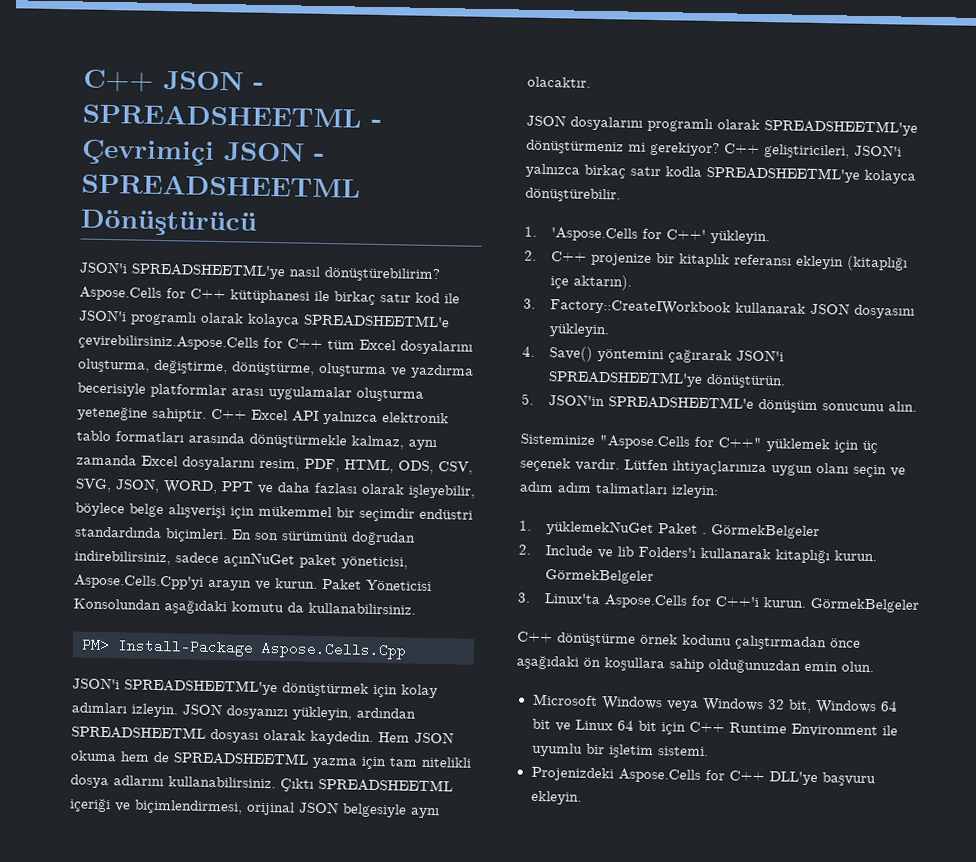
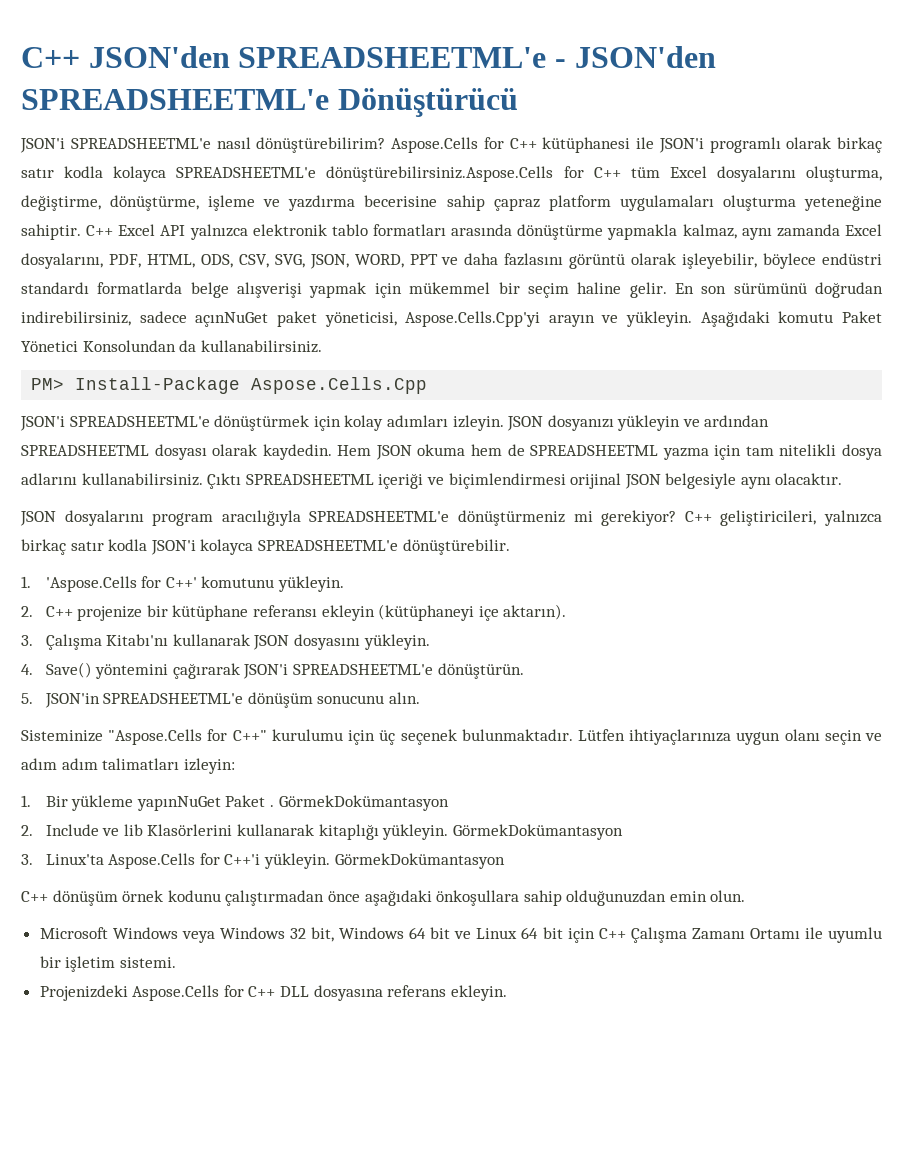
- C++ JSON - SPREADSHEETML - Çevrimiçi JSON - SPREADSHEETML Dönüştürücü
+ C++ JSON'den SPREADSHEETML'e - JSON'den SPREADSHEETML'e Dönüştürücü
- JSON'i SPREADSHEETML'ye nasıl dönüştürebilirim?
+ JSON'i SPREADSHEETML'e nasıl dönüştürebilirim?
- Aspose.Cells for C++ kütüphanesi ile birkaç satır kod ile JSON'i programlı olarak kolayca SPREADSHEETML'e çevirebilirsiniz.Aspose.Cells for C++ tüm Excel dosyalarını oluşturma, değiştirme, dönüştürme, oluşturma ve yazdırma becerisiyle platformlar arası uygulamalar oluşturma yeteneğine sahiptir.
+ Aspose.Cells for C++ kütüphanesi ile JSON'i programlı olarak birkaç satır kodla kolayca SPREADSHEETML'e dönüştürebilirsiniz.Aspose.Cells for C++ tüm Excel dosyalarını oluşturma, değiştirme, dönüştürme, işleme ve yazdırma becerisine sahip çapraz platform uygulamaları oluşturma yeteneğine sahiptir.
- C++ Excel API yalnızca elektronik tablo formatları arasında dönüştürmekle kalmaz, aynı zamanda Excel dosyalarını resim, PDF, HTML, ODS, CSV, SVG, JSON, WORD, PPT ve daha fazlası olarak işleyebilir, böylece belge alışverişi için mükemmel bir seçimdir endüstri standardında biçimleri.
+ C++ Excel API yalnızca elektronik tablo formatları arasında dönüştürme yapmakla kalmaz, aynı zamanda Excel dosyalarını, PDF, HTML, ODS, CSV, SVG, JSON, WORD, PPT ve daha fazlasını görüntü olarak işleyebilir, böylece endüstri standardı formatlarda belge alışverişi yapmak için mükemmel bir seçim haline gelir.
- En son sürümünü doğrudan indirebilirsiniz, sadece açınNuGet paket yöneticisi, Aspose.Cells.Cpp'yi arayın ve kurun. Paket Yöneticisi Konsolundan aşağıdaki komutu da kullanabilirsiniz.
+ En son sürümünü doğrudan indirebilirsiniz, sadece açınNuGet paket yöneticisi, Aspose.Cells.Cpp'yi arayın ve yükleyin. Aşağıdaki komutu Paket Yönetici Konsolundan da kullanabilirsiniz.
- JSON'i SPREADSHEETML'ye dönüştürmek için kolay adımları izleyin.
+ JSON'i SPREADSHEETML'e dönüştürmek için kolay adımları izleyin.
- JSON dosyanızı yükleyin, ardından SPREADSHEETML dosyası olarak kaydedin.
+ JSON dosyanızı yükleyin ve ardından SPREADSHEETML dosyası olarak kaydedin.
- Çıktı SPREADSHEETML içeriği ve biçimlendirmesi, orijinal JSON belgesiyle aynı olacaktır.
+ Çıktı SPREADSHEETML içeriği ve biçimlendirmesi orijinal JSON belgesiyle aynı olacaktır.
- JSON dosyalarını programlı olarak SPREADSHEETML'ye dönüştürmeniz mi gerekiyor?
+ JSON dosyalarını program aracılığıyla SPREADSHEETML'e dönüştürmeniz mi gerekiyor?
- C++ geliştiricileri, JSON'i yalnızca birkaç satır kodla SPREADSHEETML'ye kolayca dönüştürebilir.
+ C++ geliştiricileri, yalnızca birkaç satır kodla JSON'i kolayca SPREADSHEETML'e dönüştürebilir.
- 1. 'Aspose.Cells for C++' yükleyin.
+ 1. 'Aspose.Cells for C++' komutunu yükleyin.
- 2. C++ projenize bir kitaplık referansı ekleyin (kitaplığı içe aktarın).
+ 2. C++ projenize bir kütüphane referansı ekleyin (kütüphaneyi içe aktarın).
- 3. Factory::CreateIWorkbook kullanarak JSON dosyasını yükleyin.
+ 3. Çalışma Kitabı'nı kullanarak JSON dosyasını yükleyin.
- 4. Save() yöntemini çağırarak JSON'i SPREADSHEETML'ye dönüştürün.
+ 4. Save() yöntemini çağırarak JSON'i SPREADSHEETML'e dönüştürün.
- Sisteminize "Aspose.Cells for C++" yüklemek için üç seçenek vardır.
+ Sisteminize "Aspose.Cells for C++" kurulumu için üç seçenek bulunmaktadır.
- 1. yüklemekNuGet Paket . GörmekBelgeler
+ 1. Bir yükleme yapınNuGet Paket . GörmekDokümantasyon
- 2. Include ve lib Folders'ı kullanarak kitaplığı kurun. GörmekBelgeler
+ 2. Include ve lib Klasörlerini kullanarak kitaplığı yükleyin. GörmekDokümantasyon
- 3. Linux'ta Aspose.Cells for C++'i kurun. GörmekBelgeler
- C++ dönüştürme örnek kodunu çalıştırmadan önce aşağıdaki ön koşullara sahip olduğunuzdan emin olun.
+ 3. Linux'ta Aspose.Cells for C++'i yükleyin. GörmekDokümantasyon
+ C++ dönüşüm örnek kodunu çalıştırmadan önce aşağıdaki önkoşullara sahip olduğunuzdan emin olun.
- Microsoft Windows veya Windows 32 bit, Windows 64 bit ve Linux 64 bit için C++ Runtime Environment ile uyumlu bir işletim sistemi.
+ Microsoft Windows veya Windows 32 bit, Windows 64 bit ve Linux 64 bit için C++ Çalışma Zamanı Ortamı ile uyumlu bir işletim sistemi.
- Projenizdeki Aspose.Cells for C++ DLL'ye başvuru ekleyin.
+ Projenizdeki Aspose.Cells for C++ DLL dosyasına referans ekleyin.

